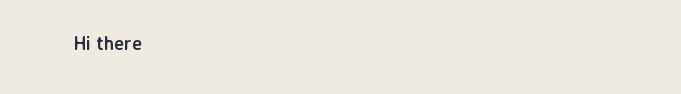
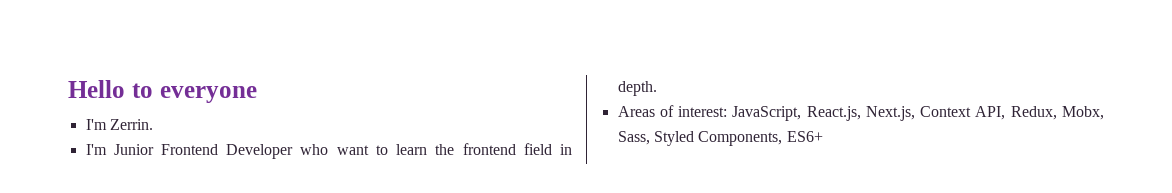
- Hi there
+ Hello to everyone
+ I'm Zerrin.
+ I'm Junior Frontend Developer who want to learn the frontend field in depth.
+ Areas of interest: JavaScript, React.js, Next.js, Context API, Redux, Mobx, Sass, Styled Components, ES6+

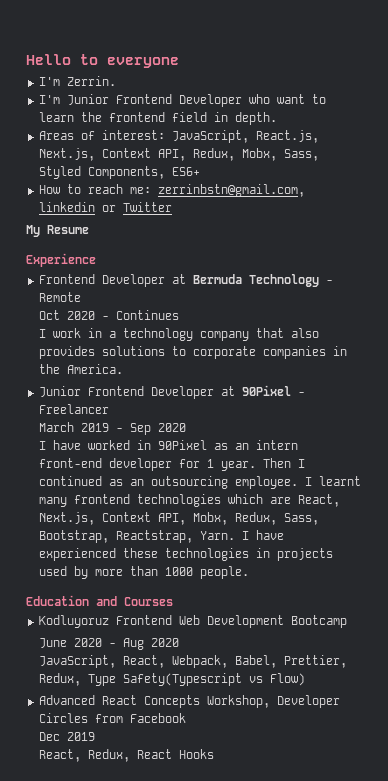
+ How to reach me: zerrinbstn@gmail.com, linkedin or Twitter
+ My Resume
+ Experience
+ Frontend Developer at Bermuda Technology - Remote
+ Oct 2020 - Continues
+ I work in a technology company that also provides solutions to corporate companies in the America.
+ Junior Frontend Developer at 90Pixel - Freelancer
+ March 2019 - Sep 2020
+ I have worked in 90Pixel as an intern front-end developer for 1 year. Then I continued as an outsourcing employee. I learnt many frontend technologies which are React, Next.js, Context API, Mobx, Redux, Sass, Bootstrap, Reactstrap, Yarn. I have experienced these technologies in projects used by more than 1000 people.
+ Education and Courses
+ Kodluyoruz Frontend Web Development Bootcamp
+ June 2020 - Aug 2020
+ JavaScript, React, Webpack, Babel, Prettier, Redux, Type Safety(Typescript vs Flow)
+ Advanced React Concepts Workshop, Developer Circles from Facebook
+ Dec 2019
+ React, Redux, React Hooks

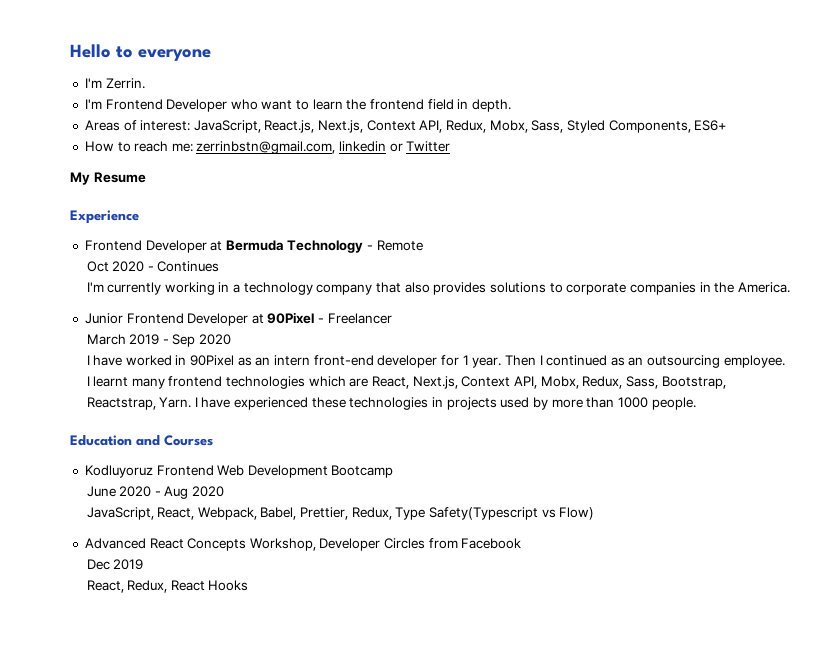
- I'm Junior Frontend Developer who want to learn the frontend field in depth.
+ I'm Frontend Developer who want to learn the frontend field in depth.
- I work in a technology company that also provides solutions to corporate companies in the America.
+ I'm currently working in a technology company that also provides solutions to corporate companies in the America.

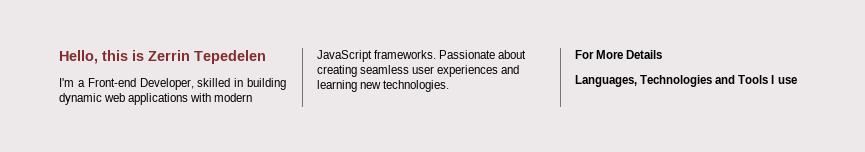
- Hello to everyone
- I'm Zerrin.
- I'm Frontend Developer who want to learn the frontend field in depth.
- Areas of interest: JavaScript, React.js, Next.js, Context API, Redux, Mobx, Sass, Styled Components, ES6+
- How to reach me: zerrinbstn@gmail.com, linkedin or Twitter
- My Resume
- Experience
- Frontend Developer at Bermuda Technology - Remote
- Oct 2020 - Continues
- I'm currently working in a technology company that also provides solutions to corporate companies in the America.
- Junior Frontend Developer at 90Pixel - Freelancer
- March 2019 - Sep 2020
- I have worked in 90Pixel as an intern front-end developer for 1 year. Then I continued as an outsourcing employee. I learnt many frontend technologies which are React, Next.js, Context API, Mobx, Redux, Sass, Bootstrap, Reactstrap, Yarn. I have experienced these technologies in projects used by more than 1000 people.
- Education and Courses
- Kodluyoruz Frontend Web Development Bootcamp
- June 2020 - Aug 2020
- JavaScript, React, Webpack, Babel, Prettier, Redux, Type Safety(Typescript vs Flow)
- Advanced React Concepts Workshop, Developer Circles from Facebook
- Dec 2019
- React, Redux, React Hooks
+ Hello, this is Zerrin Tepedelen
+ I'm a Front-end Developer, skilled in building dynamic web applications with modern JavaScript frameworks. Passionate about creating seamless user experiences and learning new technologies.
+ For More Details
+ Languages, Technologies and Tools I use

